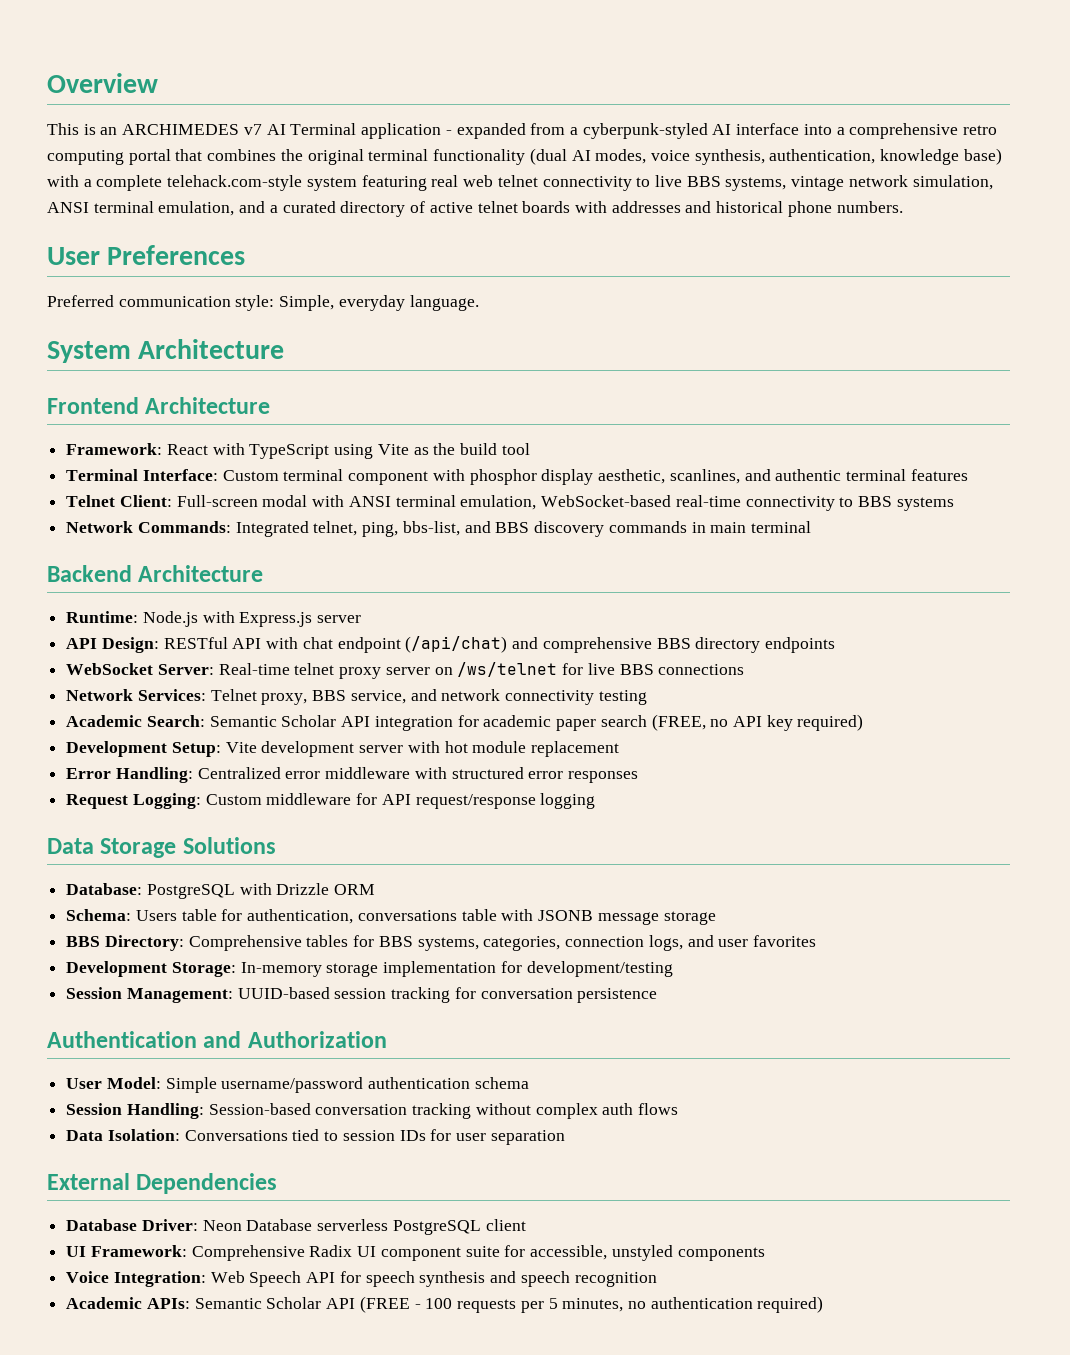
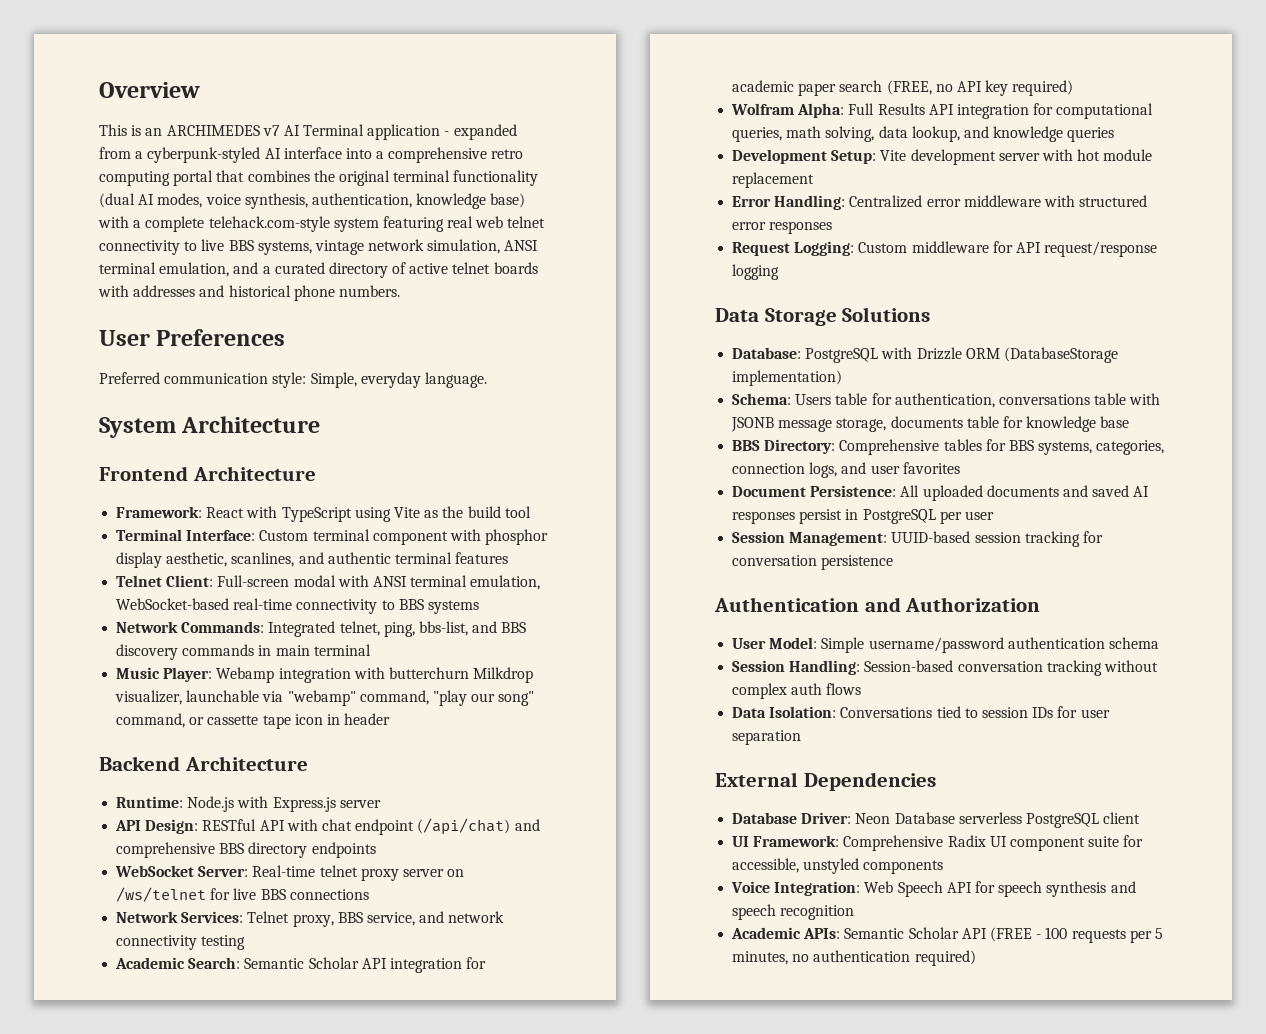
+ Music Player: Webamp integration with butterchurn Milkdrop visualizer, launchable via "webamp" command, "play our song" command, or cassette tape icon in header
+ Wolfram Alpha: Full Results API integration for computational queries, math solving, data lookup, and knowledge queries
- Database: PostgreSQL with Drizzle ORM
+ Database: PostgreSQL with Drizzle ORM (DatabaseStorage implementation)
- Schema: Users table for authentication, conversations table with JSONB message storage
+ Schema: Users table for authentication, conversations table with JSONB message storage, documents table for knowledge base
- Development Storage: In-memory storage implementation for development/testing
+ Document Persistence: All uploaded documents and saved AI responses persist in PostgreSQL per user

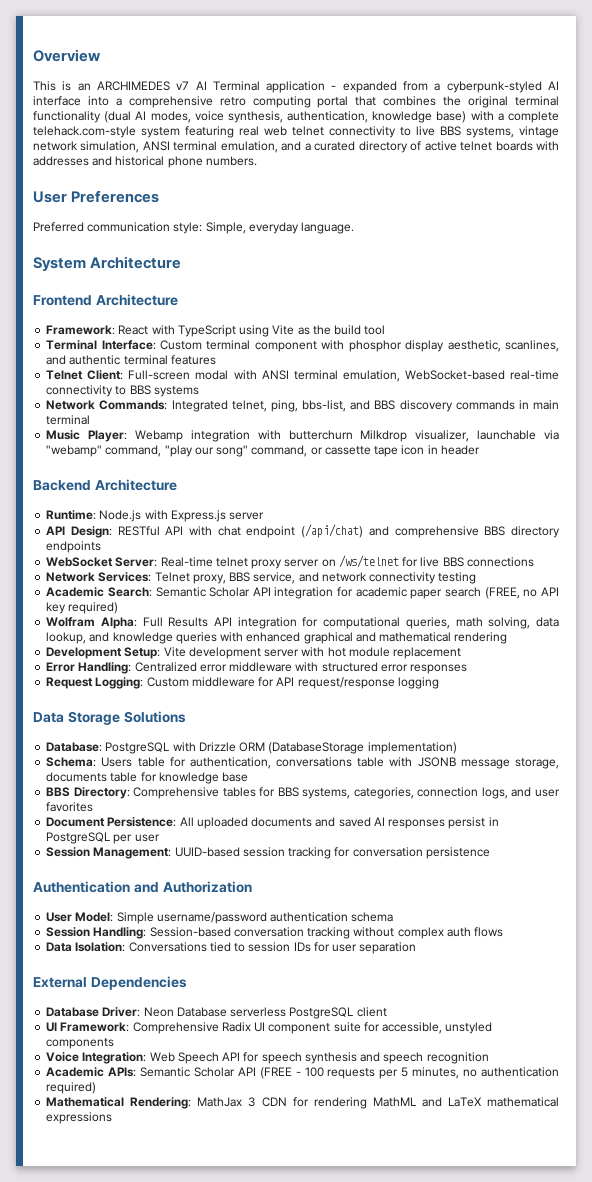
- Wolfram Alpha: Full Results API integration for computational queries, math solving, data lookup, and knowledge queries
+ Wolfram Alpha: Full Results API integration for computational queries, math solving, data lookup, and knowledge queries with enhanced graphical and mathematical rendering
+ Mathematical Rendering: MathJax 3 CDN for rendering MathML and LaTeX mathematical expressions

